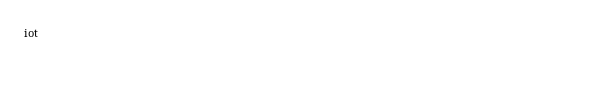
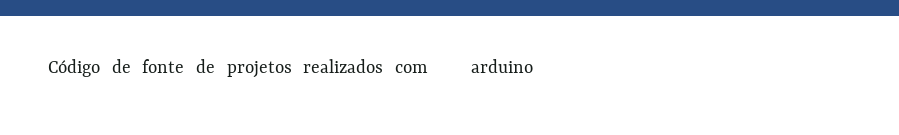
- iot
+ Código de fonte de projetos realizados com arduino

